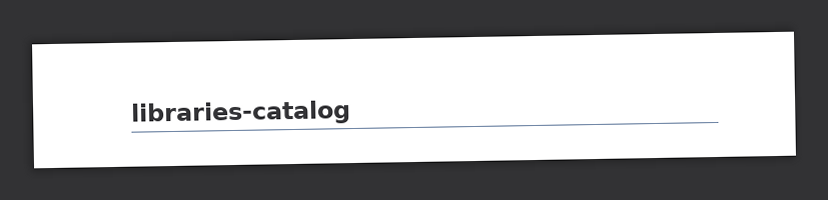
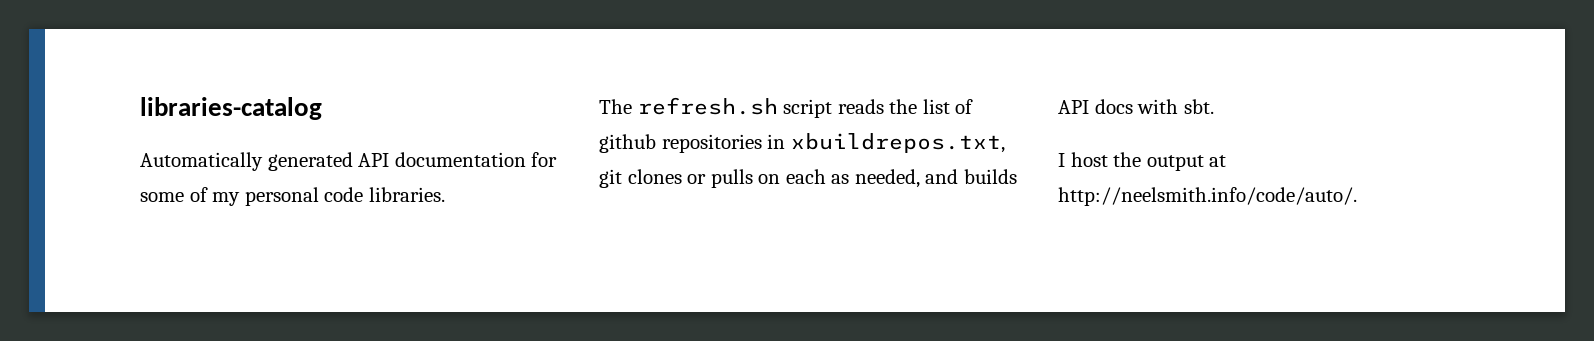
+ Automatically generated API documentation for some of my personal code libraries.
+ The refresh.sh script reads the list of github repositories in xbuildrepos.txt, git clones or pulls on each as needed, and builds API docs with sbt.
+ I host the output at http://neelsmith.info/code/auto/.

